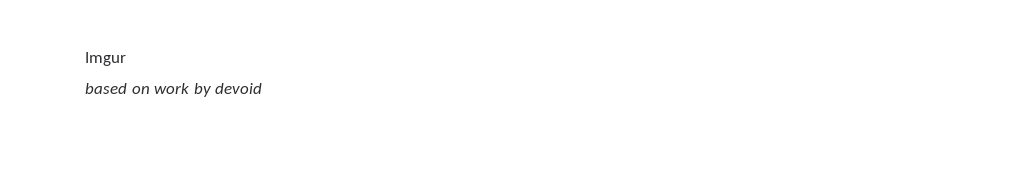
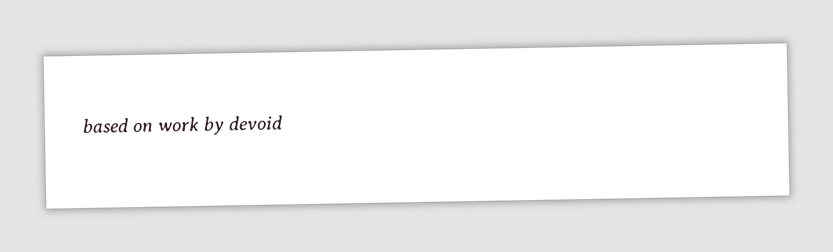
- Imgur

